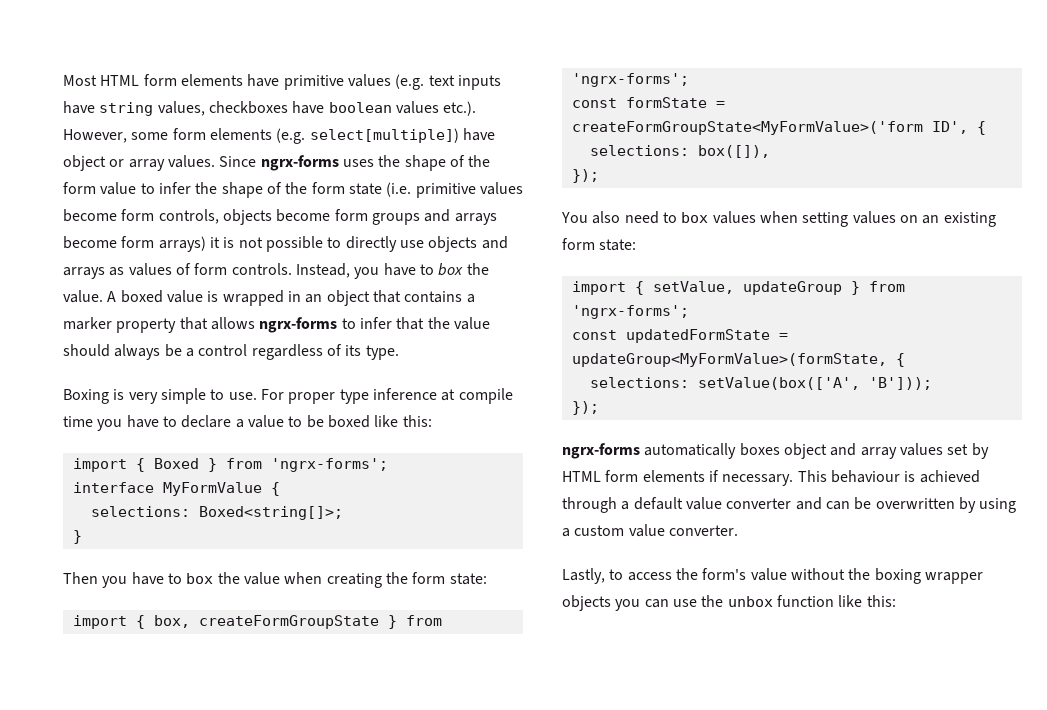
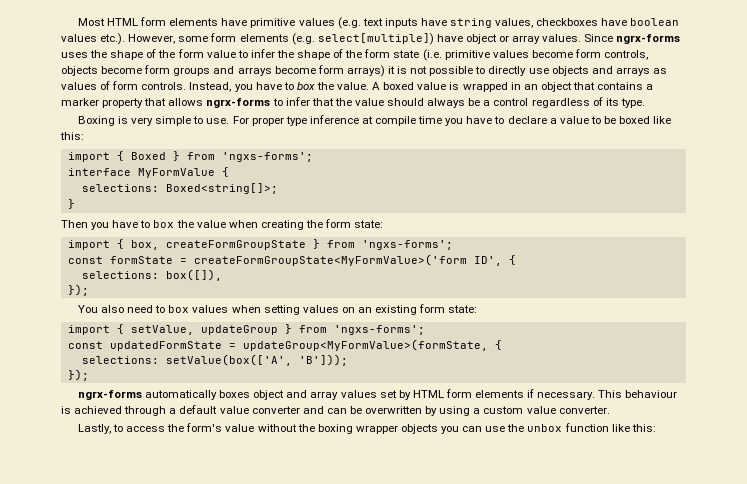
- import { Boxed } from 'ngrx-forms';
+ import { Boxed } from 'ngxs-forms';
- import { box, createFormGroupState } from 'ngrx-forms';
+ import { box, createFormGroupState } from 'ngxs-forms';
- import { setValue, updateGroup } from 'ngrx-forms';
+ import { setValue, updateGroup } from 'ngxs-forms';

